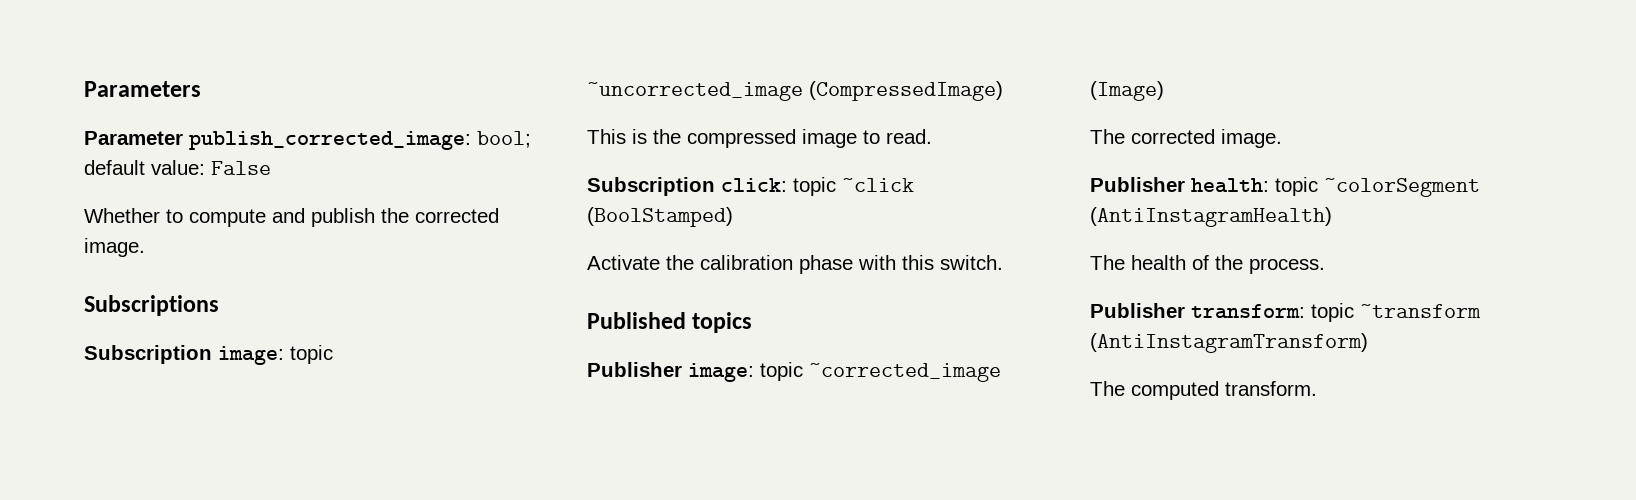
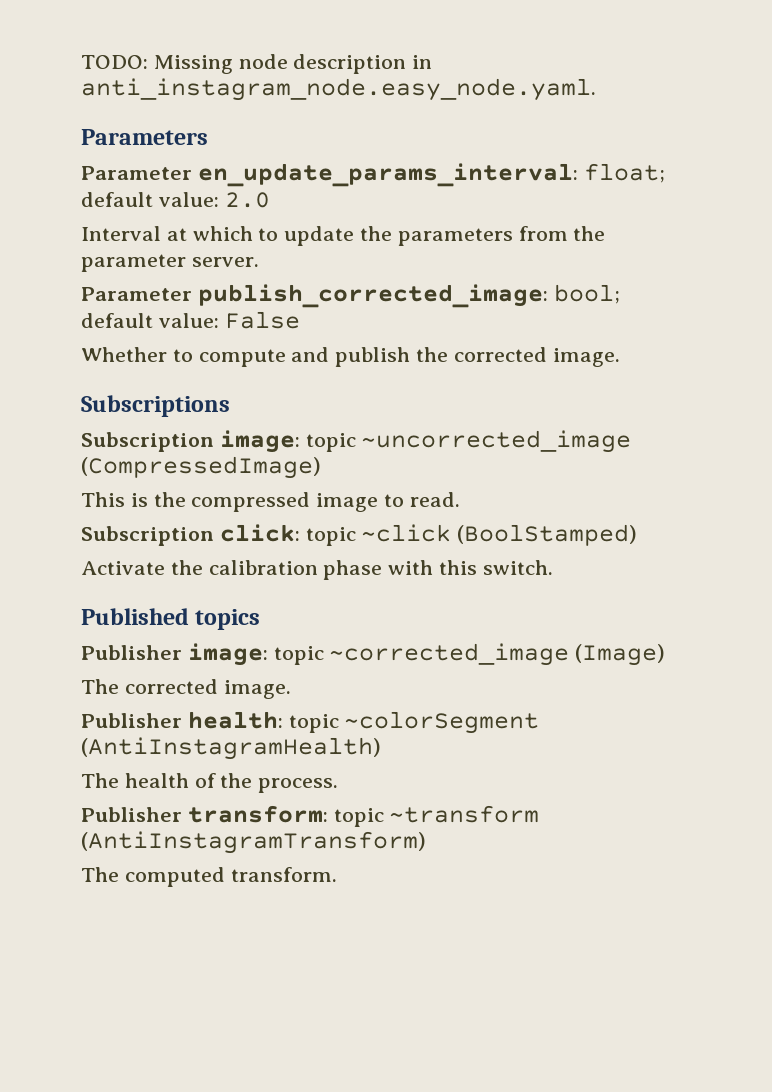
+ TODO: Missing node description in anti_instagram_node.easy_node.yaml.
  Parameters
+ Parameter en_update_params_interval: float; default value: 2.0
+ Interval at which to update the parameters from the parameter server.

